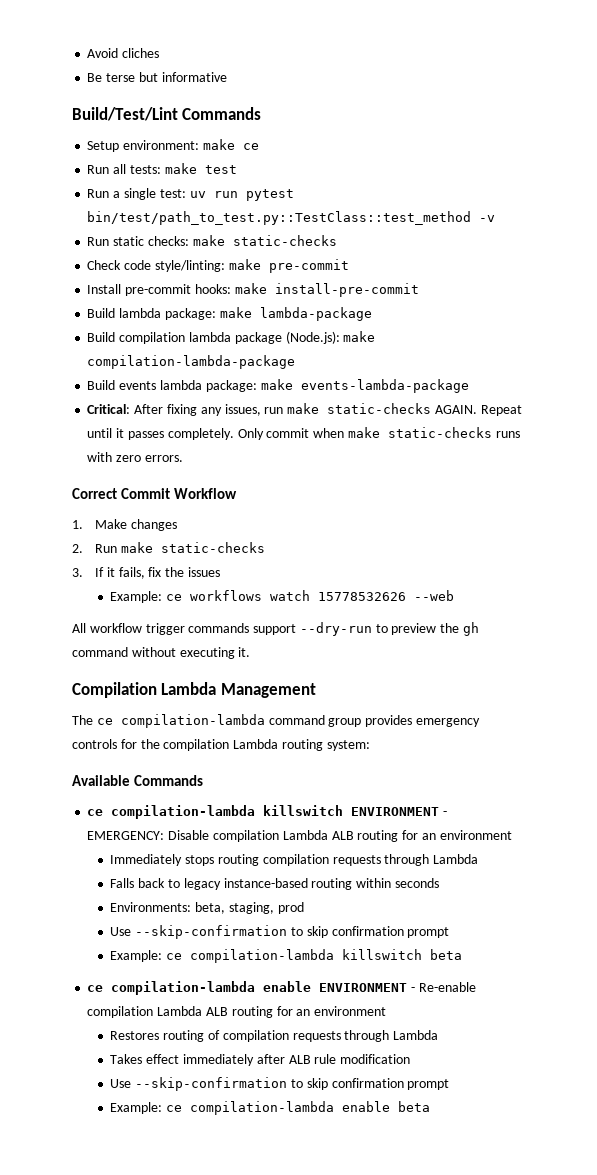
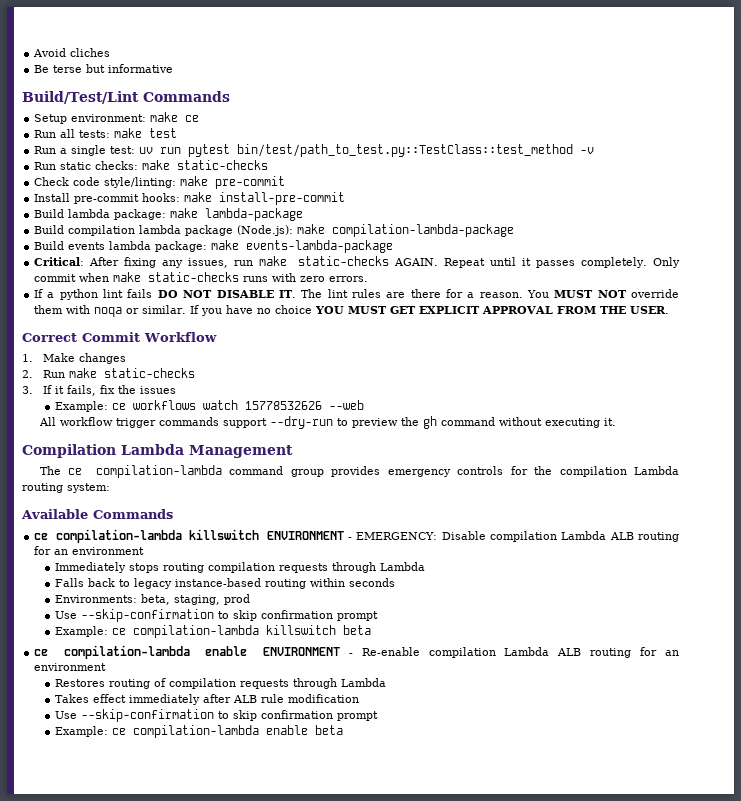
+ If a python lint fails DO NOT DISABLE IT. The lint rules are there for a reason. You MUST NOT override them with noqa or similar. If you have no choice YOU MUST GET EXPLICIT APPROVAL FROM THE USER.

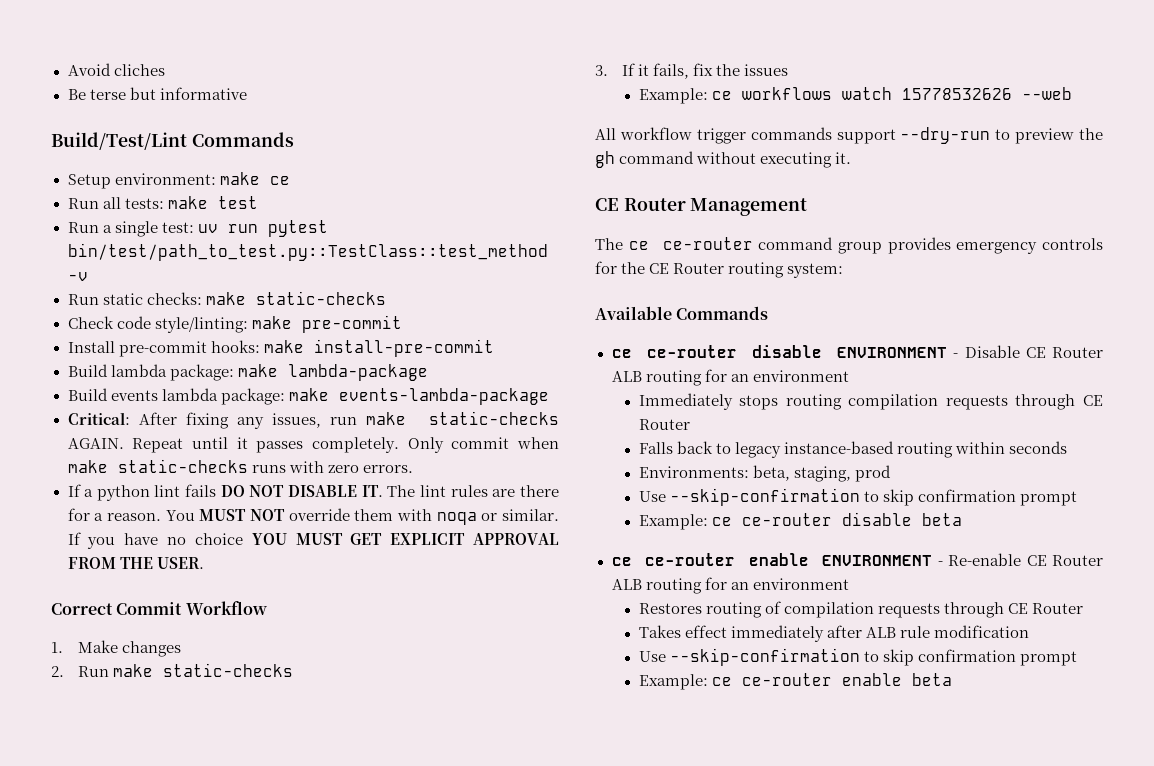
- Build compilation lambda package (Node.js): make compilation-lambda-package
- Compilation Lambda Management
+ CE Router Management
- The ce compilation-lambda command group provides emergency controls for the compilation Lambda routing system:
+ The ce ce-router command group provides emergency controls for the CE Router routing system:
- ce compilation-lambda killswitch ENVIRONMENT - EMERGENCY: Disable compilation Lambda ALB routing for an environment
+ ce ce-router disable ENVIRONMENT - Disable CE Router ALB routing for an environment
- Immediately stops routing compilation requests through Lambda
+ Immediately stops routing compilation requests through CE Router
- Example: ce compilation-lambda killswitch beta
+ Example: ce ce-router disable beta
- ce compilation-lambda enable ENVIRONMENT - Re-enable compilation Lambda ALB routing for an environment
+ ce ce-router enable ENVIRONMENT - Re-enable CE Router ALB routing for an environment
- Restores routing of compilation requests through Lambda
+ Restores routing of compilation requests through CE Router
- Example: ce compilation-lambda enable beta
+ Example: ce ce-router enable beta

